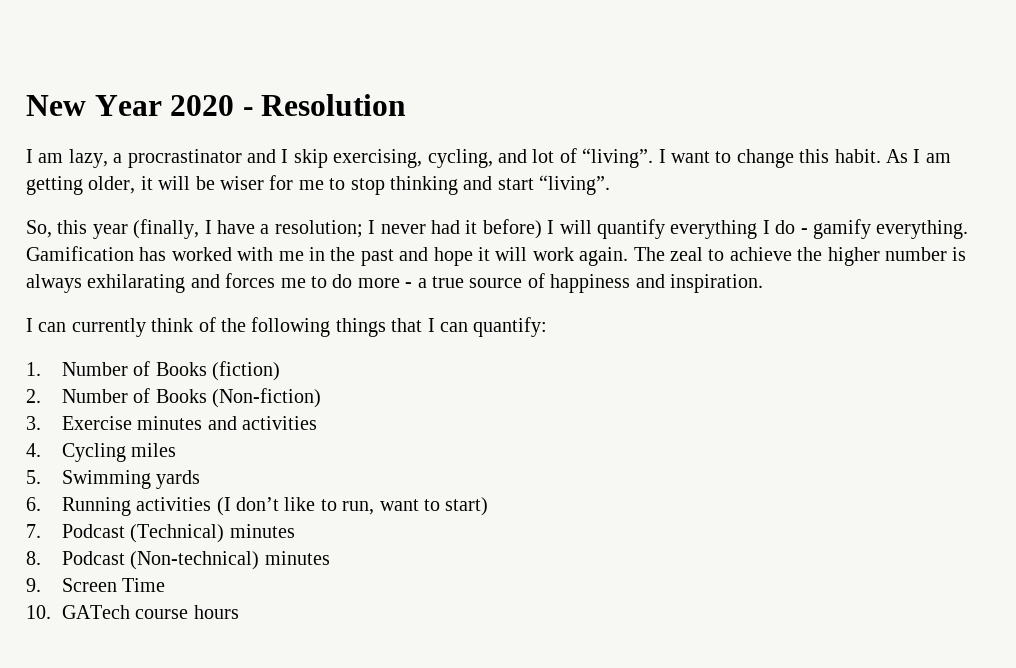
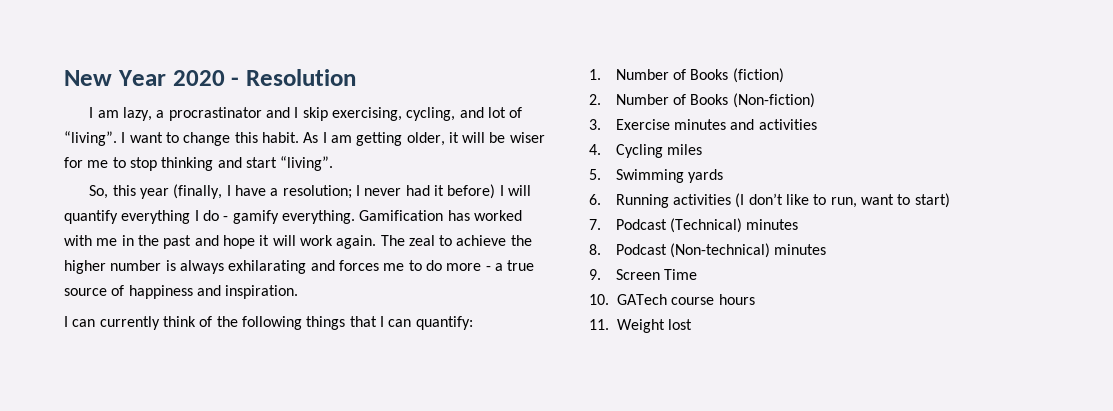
+ 11. Weight lost

